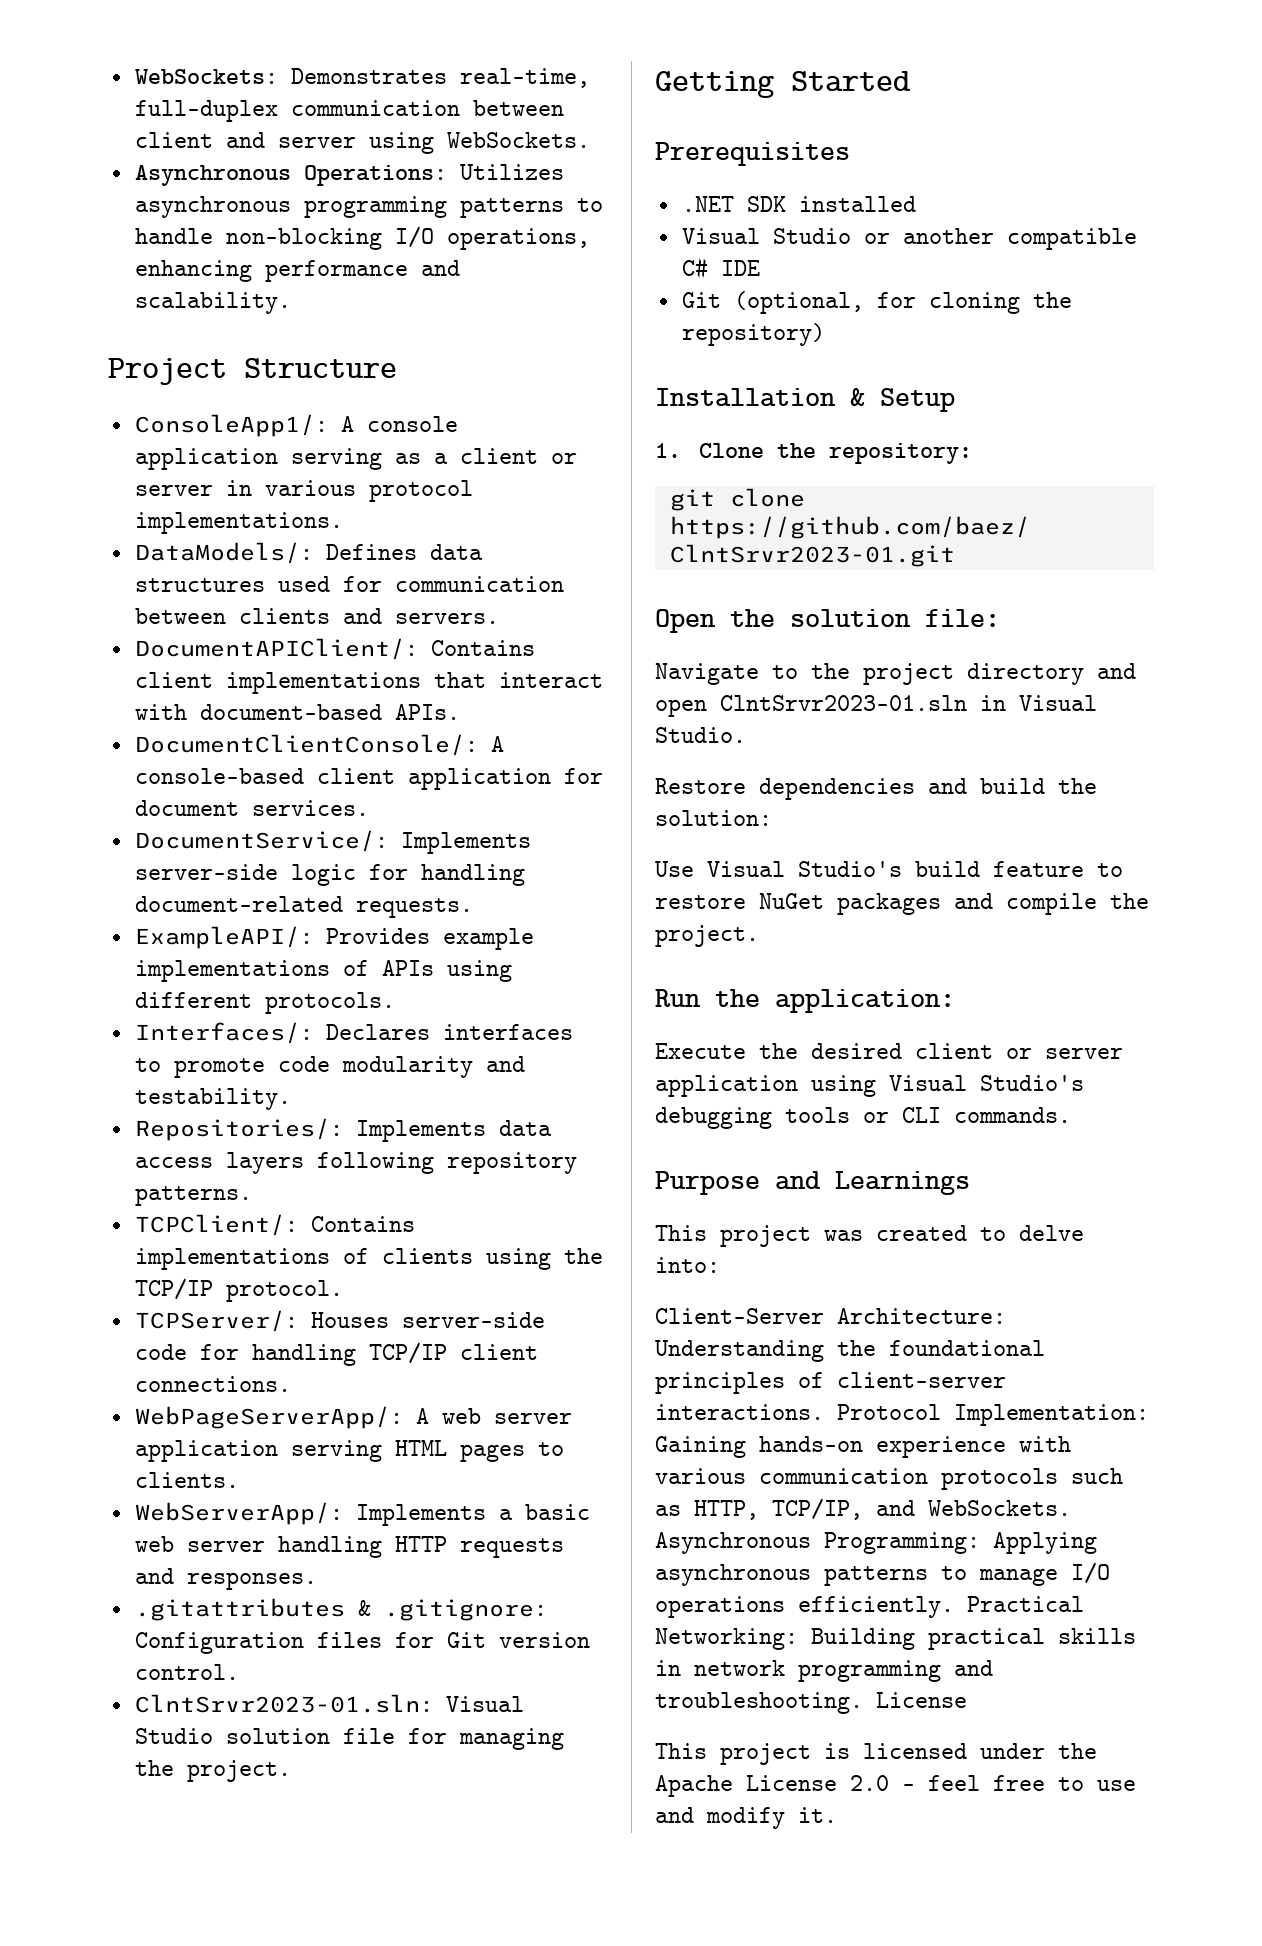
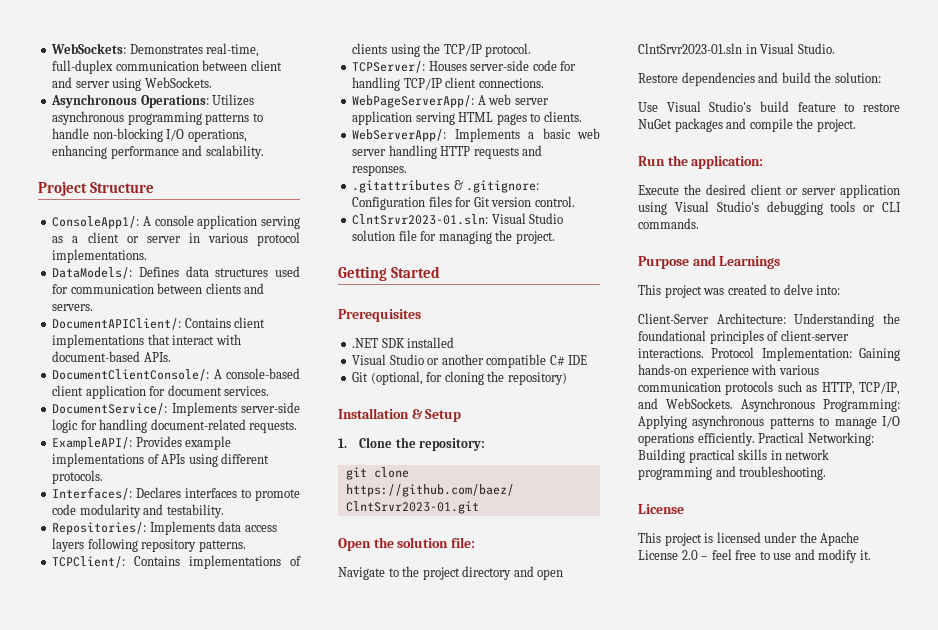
- Practical Networking: Building practical skills in network programming and troubleshooting. License
+ Practical Networking: Building practical skills in network programming and troubleshooting.
+ License

